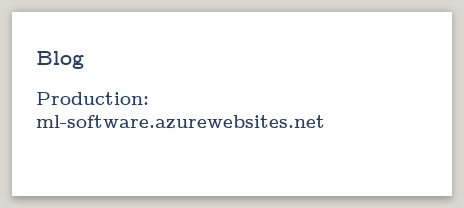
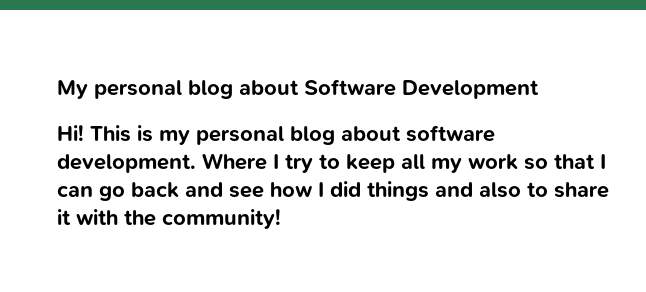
- Blog
- Production: ml-software.azurewebsites.net
+ My personal blog about Software Development
+ Hi! This is my personal blog about software development. Where I try to keep all my work so that I can go back and see how I did things and also to share it with the community!

